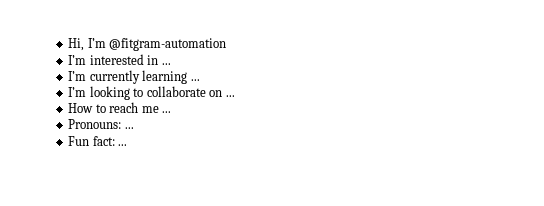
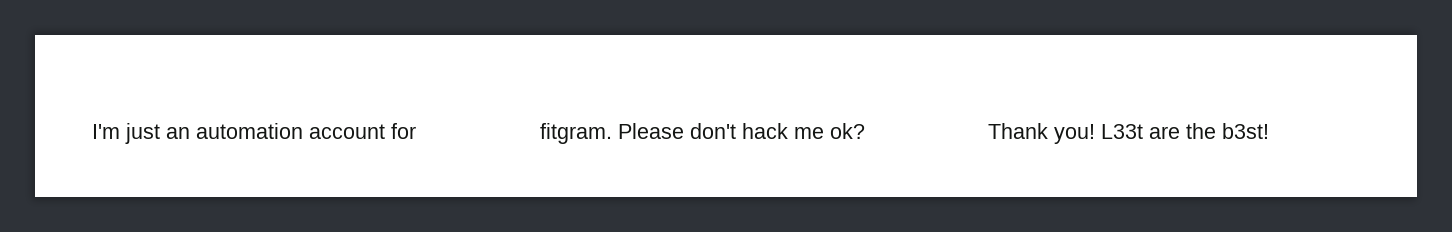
- Hi, I’m @fitgram-automation
- I’m interested in ...
- I’m currently learning ...
- I’m looking to collaborate on ...
- How to reach me ...
- Pronouns: ...
- Fun fact: ...
+ I'm just an automation account for fitgram. Please don't hack me ok? Thank you! L33t are the b3st!

